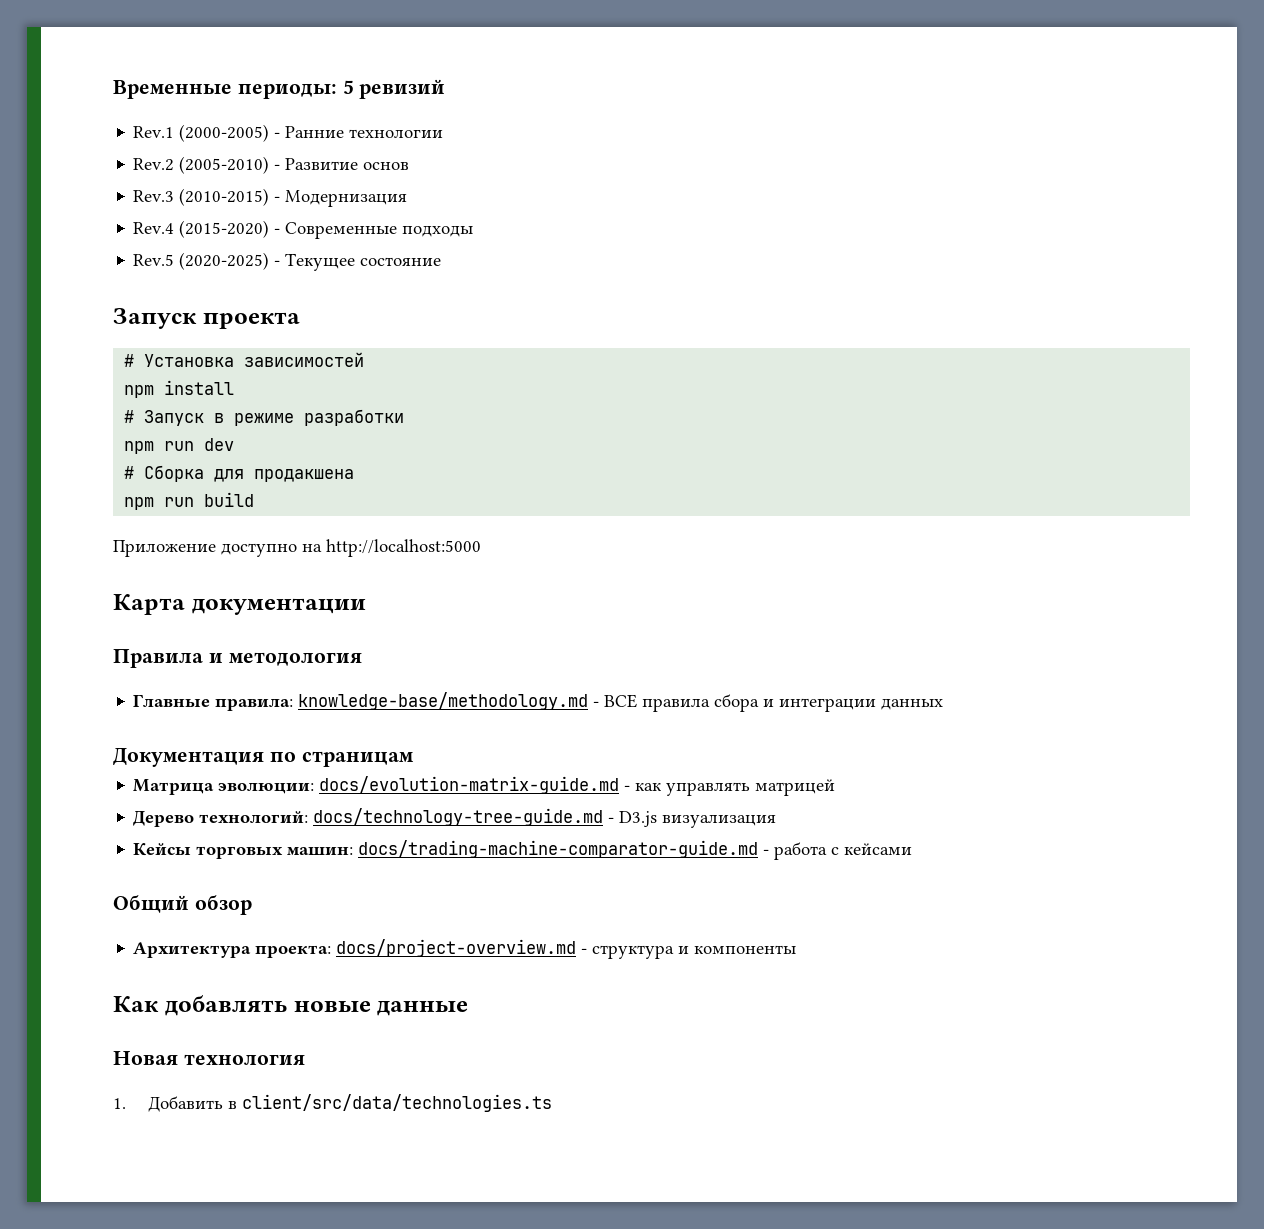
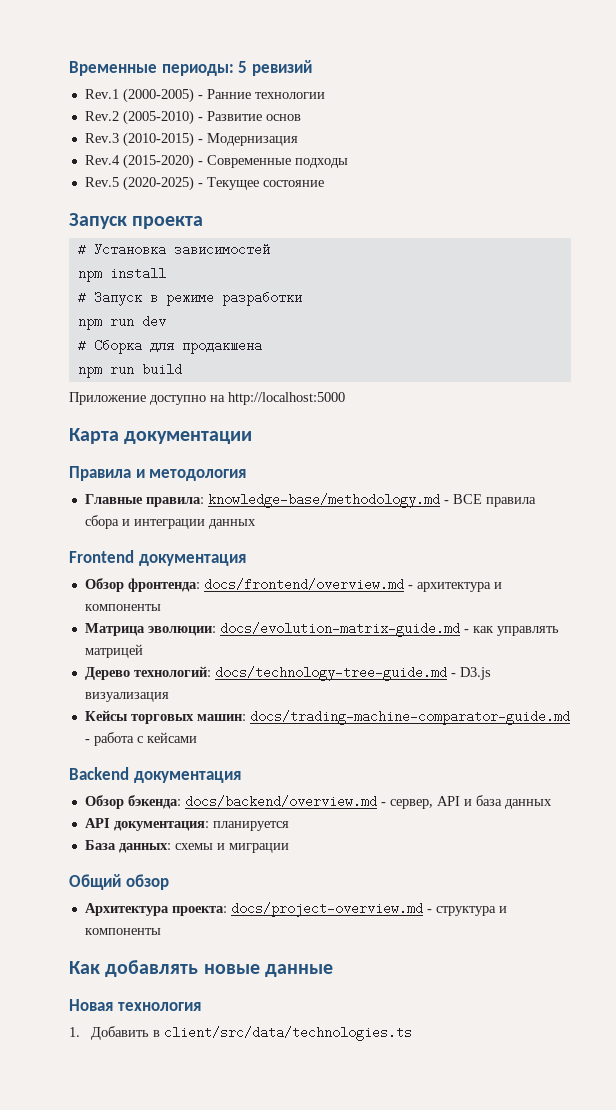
- Документация по страницам
+ Frontend документация
+ Обзор фронтенда: docs/frontend/overview.md - архитектура и компоненты
+ Backend документация
+ Обзор бэкенда: docs/backend/overview.md - сервер, API и база данных
+ API документация: планируется
+ База данных: схемы и миграции

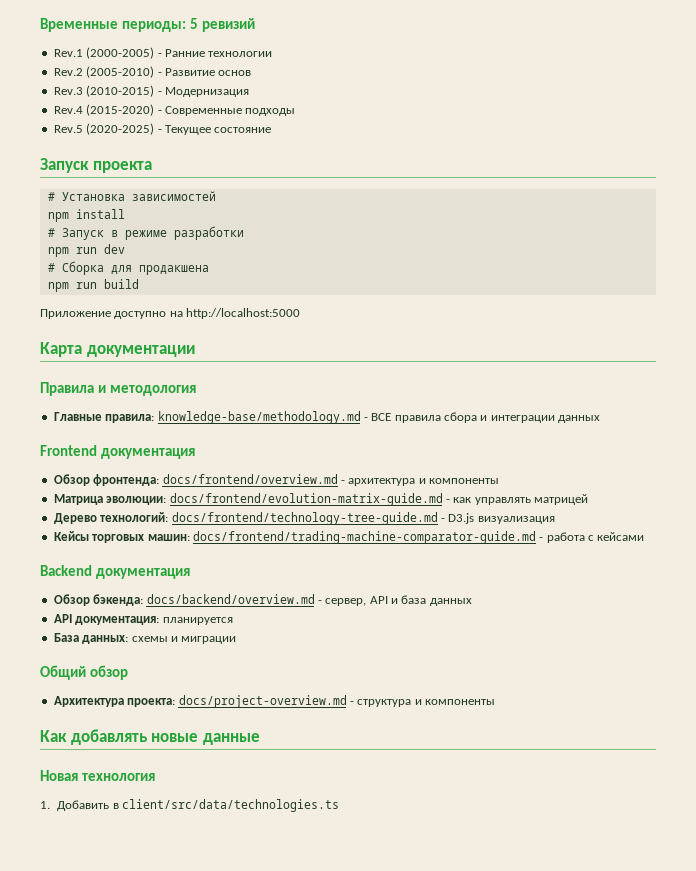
- Матрица эволюции: docs/evolution-matrix-guide.md - как управлять матрицей
+ Матрица эволюции: docs/frontend/evolution-matrix-guide.md - как управлять матрицей
- Дерево технологий: docs/technology-tree-guide.md - D3.js визуализация
+ Дерево технологий: docs/frontend/technology-tree-guide.md - D3.js визуализация
- Кейсы торговых машин: docs/trading-machine-comparator-guide.md - работа с кейсами
+ Кейсы торговых машин: docs/frontend/trading-machine-comparator-guide.md - работа с кейсами

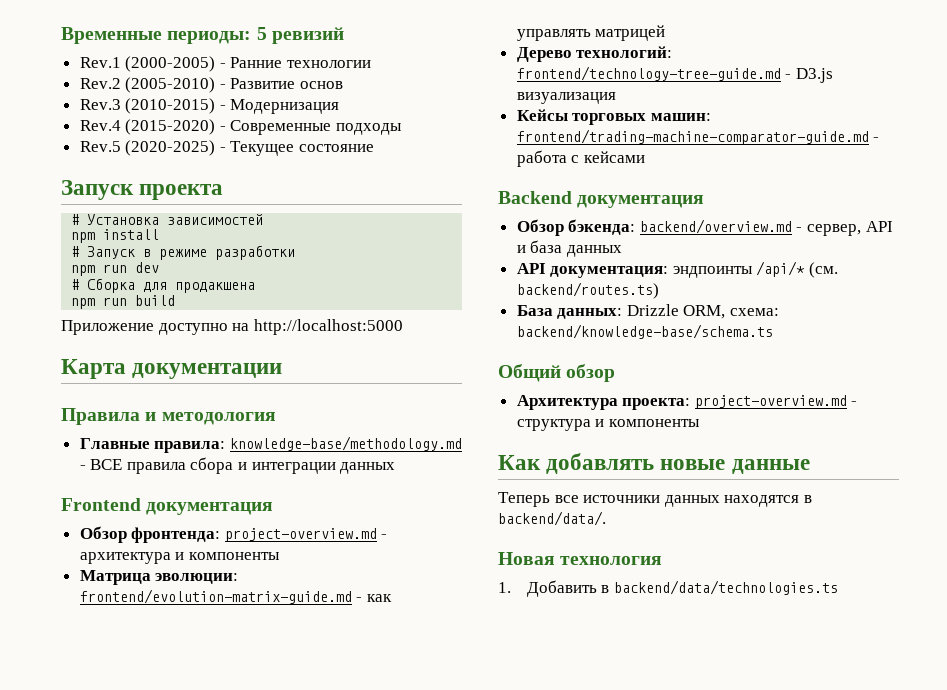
- Обзор фронтенда: docs/frontend/overview.md - архитектура и компоненты
+ Обзор фронтенда: project-overview.md - архитектура и компоненты
- Матрица эволюции: docs/frontend/evolution-matrix-guide.md - как управлять матрицей
+ Матрица эволюции: frontend/evolution-matrix-guide.md - как управлять матрицей
- Дерево технологий: docs/frontend/technology-tree-guide.md - D3.js визуализация
+ Дерево технологий: frontend/technology-tree-guide.md - D3.js визуализация
- Кейсы торговых машин: docs/frontend/trading-machine-comparator-guide.md - работа с кейсами
+ Кейсы торговых машин: frontend/trading-machine-comparator-guide.md - работа с кейсами
- Обзор бэкенда: docs/backend/overview.md - сервер, API и база данных
+ Обзор бэкенда: backend/overview.md - сервер, API и база данных
- API документация: планируется
- База данных: схемы и миграции
+ API документация: эндпоинты /api/* (см. backend/routes.ts)
+ База данных: Drizzle ORM, схема: backend/knowledge-base/schema.ts
- Архитектура проекта: docs/project-overview.md - структура и компоненты
+ Архитектура проекта: project-overview.md - структура и компоненты
+ Теперь все источники данных находятся в backend/data/.
- 1. Добавить в client/src/data/technologies.ts
+ 1. Добавить в backend/data/technologies.ts

